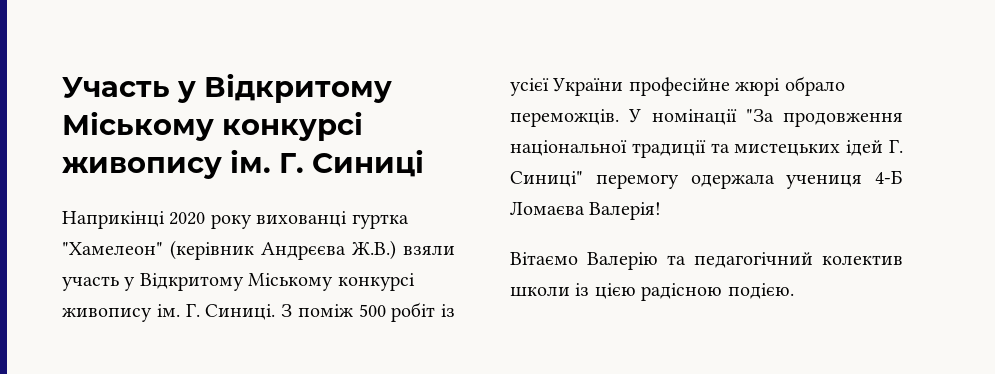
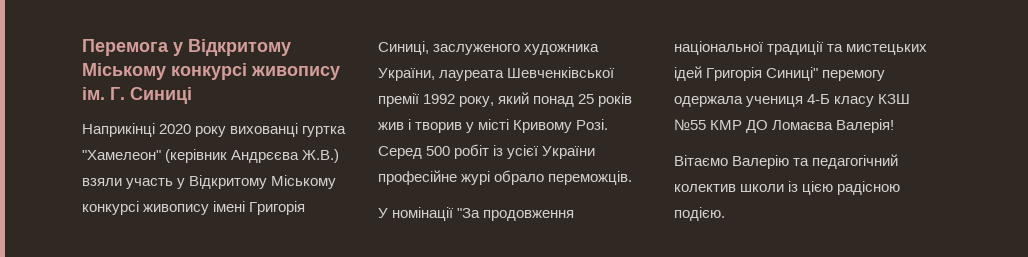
- Участь у Відкритому Міському конкурсі живопису ім.
+ Перемога у Відкритому Міському конкурсі живопису ім.
- Наприкінці 2020 року вихованці гуртка "Хамелеон" (керівник Андрєєва Ж.В.) взяли участь у Відкритому Міському конкурсі живопису ім. Г. Синиці. З поміж 500 робіт із усієї України професійне жюрі обрало переможців. У номінації "За продовження національної традиції та мистецьких ідей Г. Синиці" перемогу одержала учениця 4-Б Ломаєва Валерія!
+ Наприкінці 2020 року вихованці гуртка "Хамелеон" (керівник Андрєєва Ж.В.) взяли участь у Відкритому Міському конкурсі живопису імені Григорія Синиці, заслуженого художника України, лауреата Шевченківської премії 1992 року, який понад 25 років жив і творив у місті Кривому Розі. Серед 500 робіт із усієї України професійне журі обрало переможців.
+ У номінації "За продовження національної традиції та мистецьких ідей Григорія Синиці" перемогу одержала учениця 4-Б класу КЗШ №55 КМР ДО Ломаєва Валерія!

